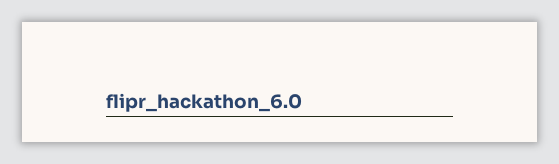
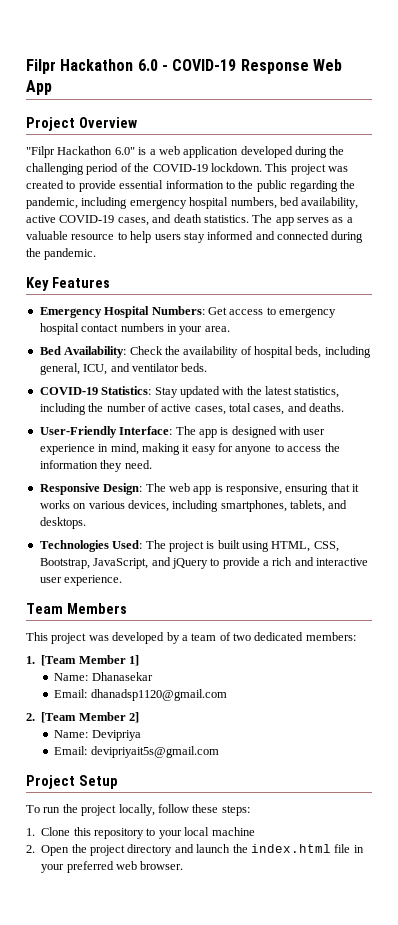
- flipr_hackathon_6.0
+ Filpr Hackathon 6.0 - COVID-19 Response Web App
+ Project Overview
+ "Filpr Hackathon 6.0" is a web application developed during the challenging period of the COVID-19 lockdown. This project was created to provide essential information to the public regarding the pandemic, including emergency hospital numbers, bed availability, active COVID-19 cases, and death statistics. The app serves as a valuable resource to help users stay informed and connected during the pandemic.
+ Key Features
+ Emergency Hospital Numbers: Get access to emergency hospital contact numbers in your area.
+ Bed Availability: Check the availability of hospital beds, including general, ICU, and ventilator beds.
+ COVID-19 Statistics: Stay updated with the latest statistics, including the number of active cases, total cases, and deaths.
+ User-Friendly Interface: The app is designed with user experience in mind, making it easy for anyone to access the information they need.
+ Responsive Design: The web app is responsive, ensuring that it works on various devices, including smartphones, tablets, and desktops.
+ Technologies Used: The project is built using HTML, CSS, Bootstrap, JavaScript, and jQuery to provide a rich and interactive user experience.
+ Team Members
+ This project was developed by a team of two dedicated members:
+ 1. [Team Member 1]
+ Name: Dhanasekar
+ Email: dhanadsp1120@gmail.com
+ 2. [Team Member 2]
+ Name: Devipriya
+ Email: devipriyait5s@gmail.com
+ Project Setup
+ To run the project locally, follow these steps:
+ 1. Clone this repository to your local machine
+ 2. Open the project directory and launch the index.html file in your preferred web browser.

